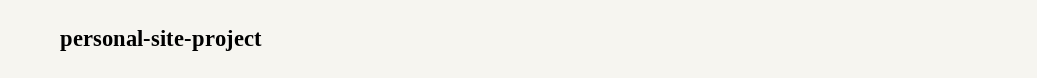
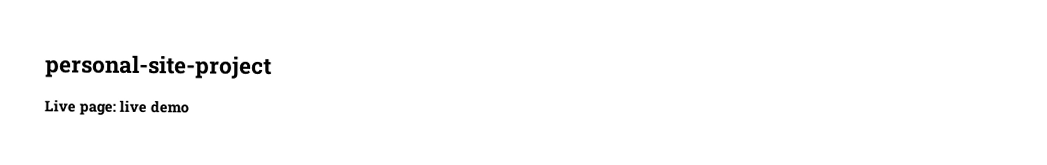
+ Live page: live demo

